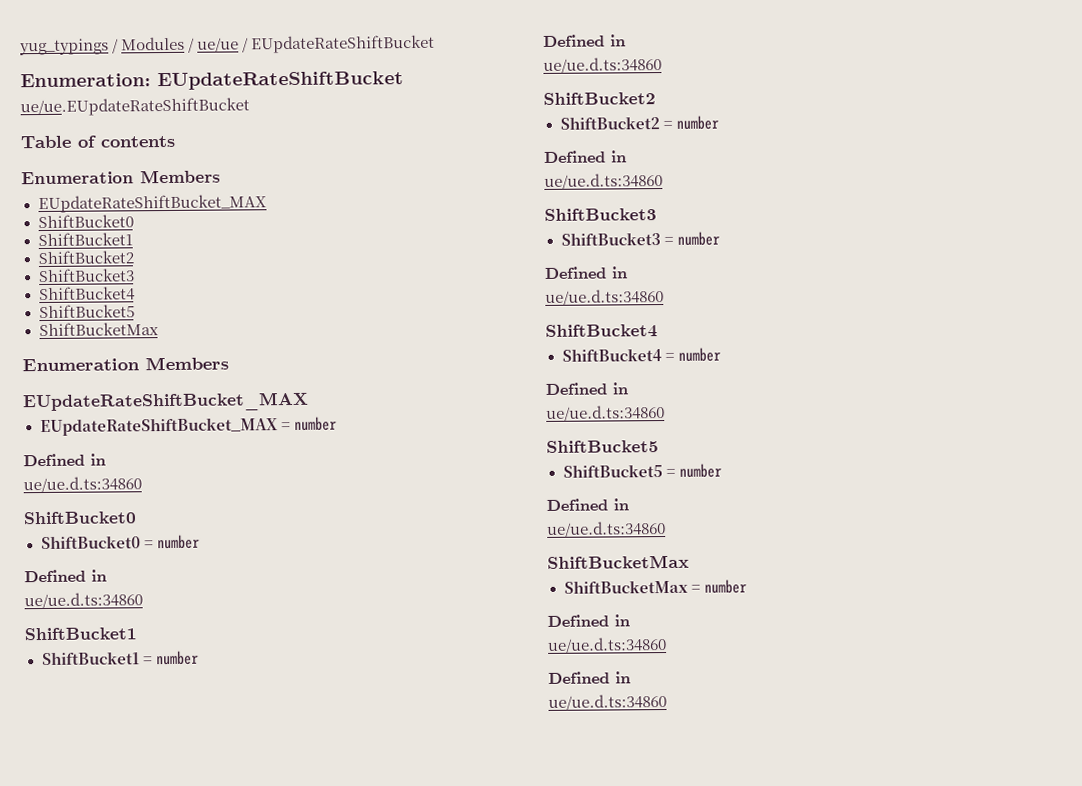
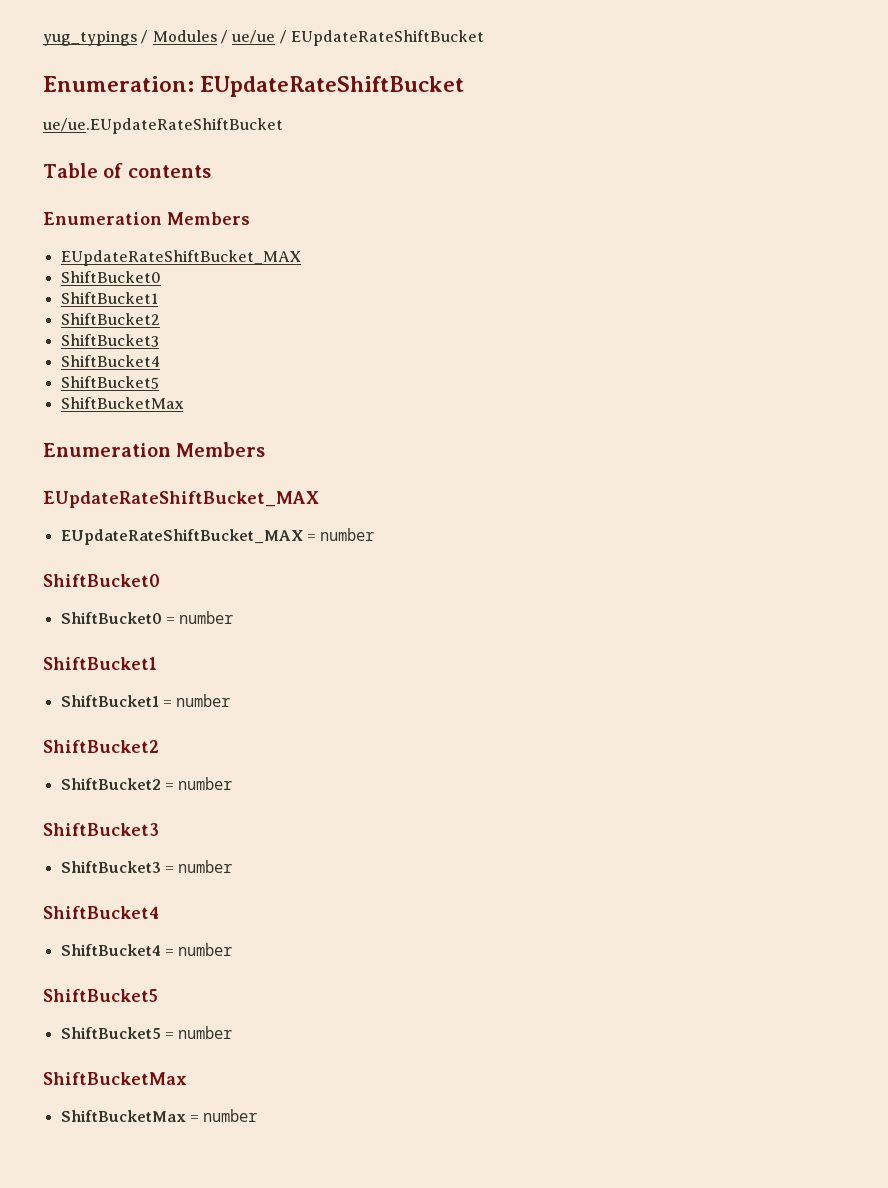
  EUpdateRateShiftBucket_MAX = number
- Defined in
- ue/ue.d.ts:34860
  ShiftBucket0 = number
- Defined in
- ue/ue.d.ts:34860
  ShiftBucket1 = number
- Defined in
- ue/ue.d.ts:34860
  ShiftBucket2 = number
- Defined in
- ue/ue.d.ts:34860
  ShiftBucket3 = number
- Defined in
- ue/ue.d.ts:34860
  ShiftBucket4 = number
- Defined in
- ue/ue.d.ts:34860
  ShiftBucket5 = number
- Defined in
- ue/ue.d.ts:34860
  ShiftBucketMax = number
- Defined in
- ue/ue.d.ts:34860
- Defined in
- ue/ue.d.ts:34860

